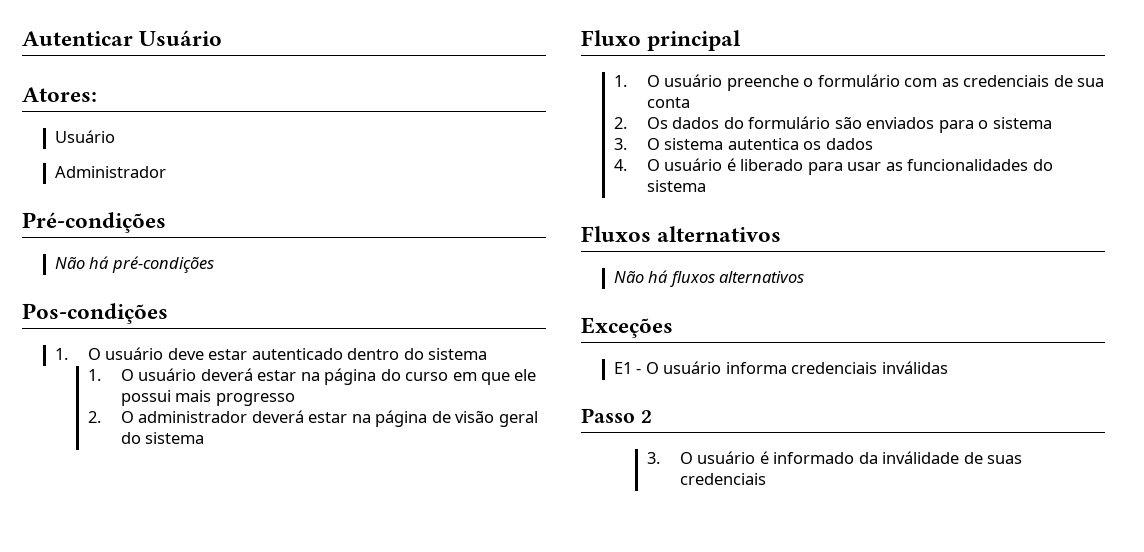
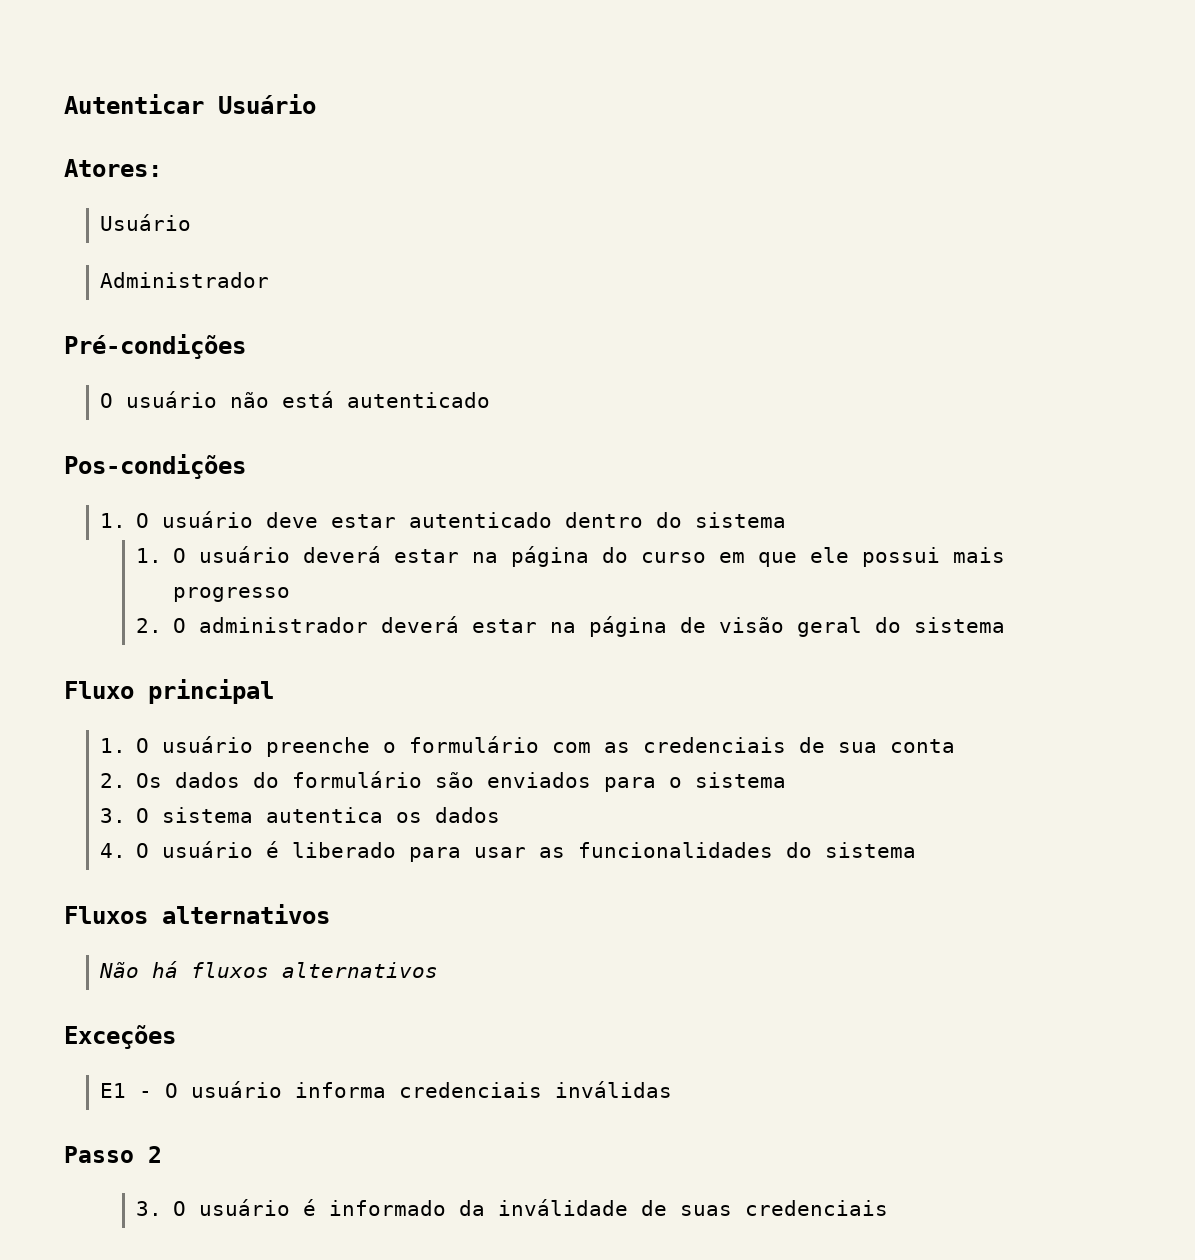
- Não há pré-condições
+ O usuário não está autenticado

